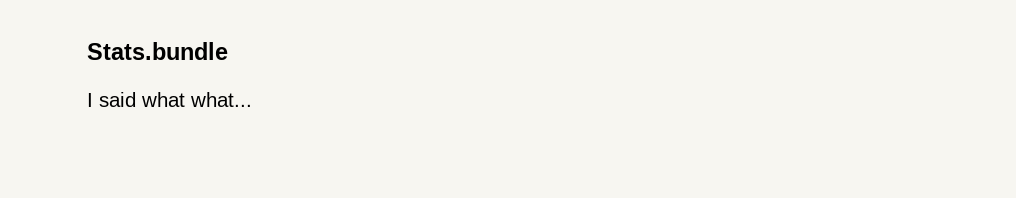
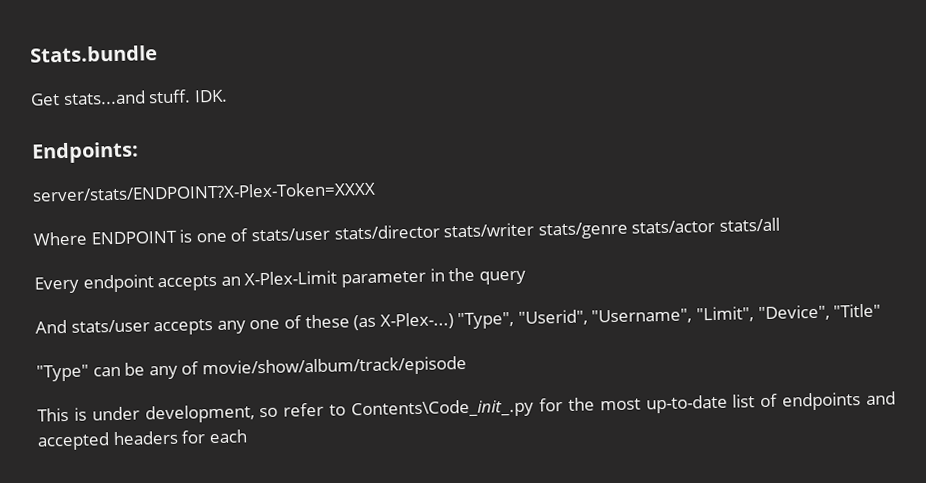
- I said what what...
+ Get stats...and stuff. IDK.
+ Endpoints:
+ server/stats/ENDPOINT?X-Plex-Token=XXXX
+ Where ENDPOINT is one of stats/user stats/director stats/writer stats/genre stats/actor stats/all
+ Every endpoint accepts an X-Plex-Limit parameter in the query
+ And stats/user accepts any one of these (as X-Plex-...) "Type", "Userid", "Username", "Limit", "Device", "Title"
+ "Type" can be any of movie/show/album/track/episode
+ This is under development, so refer to Contents\Code_init_.py for the most up-to-date list of endpoints and accepted headers for each

